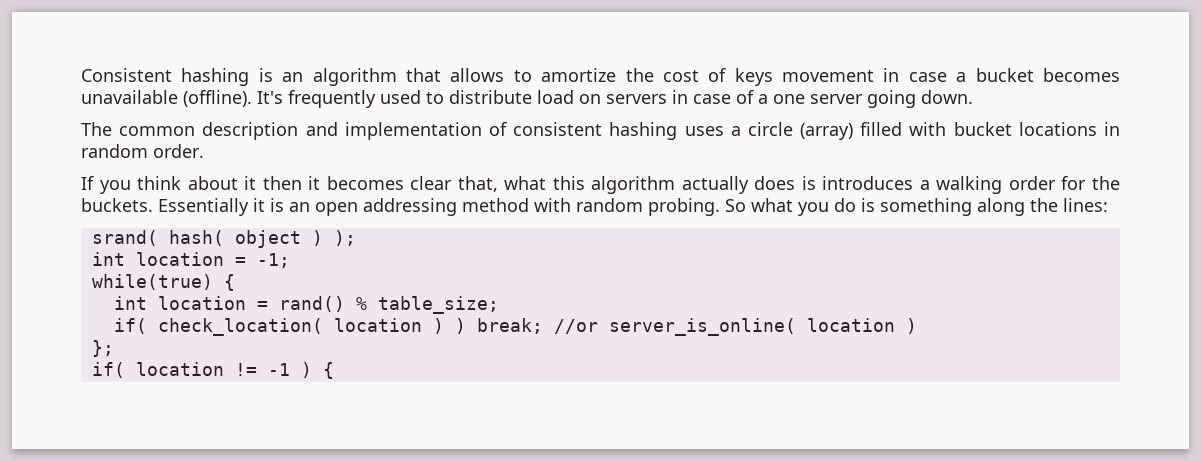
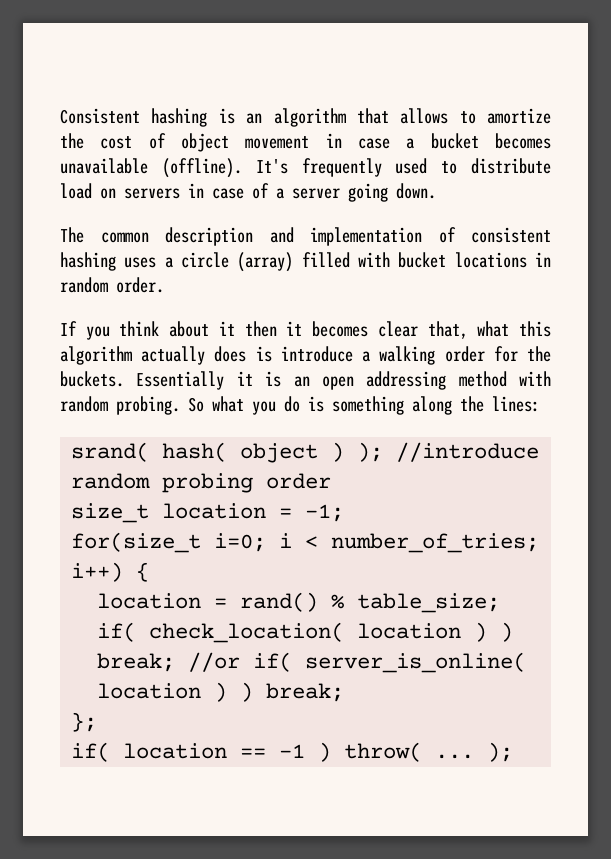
- Consistent hashing is an algorithm that allows to amortize the cost of keys movement in case a bucket becomes unavailable (offline).
+ Consistent hashing is an algorithm that allows to amortize the cost of object movement in case a bucket becomes unavailable (offline).
- It's frequently used to distribute load on servers in case of a one server going down.
+ It's frequently used to distribute load on servers in case of a server going down.
- If you think about it then it becomes clear that, what this algorithm actually does is introduces a walking order for the buckets.
+ If you think about it then it becomes clear that, what this algorithm actually does is introduce a walking order for the buckets.
- srand( hash( object ) );
- int location = -1;
- while(true) {
+ srand( hash( object ) ); //introduce random probing order
+ size_t location = -1;
+ for(size_t i=0; i < number_of_tries; i++) {
- int location = rand() % table_size;
+ location = rand() % table_size;
- if( check_location( location ) ) break; //or server_is_online( location )
+ if( check_location( location ) ) break; //or if( server_is_online( location ) ) break;
- if( location != -1 ) {
+ if( location == -1 ) throw( ... );

